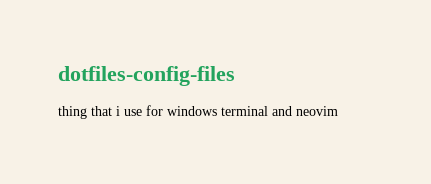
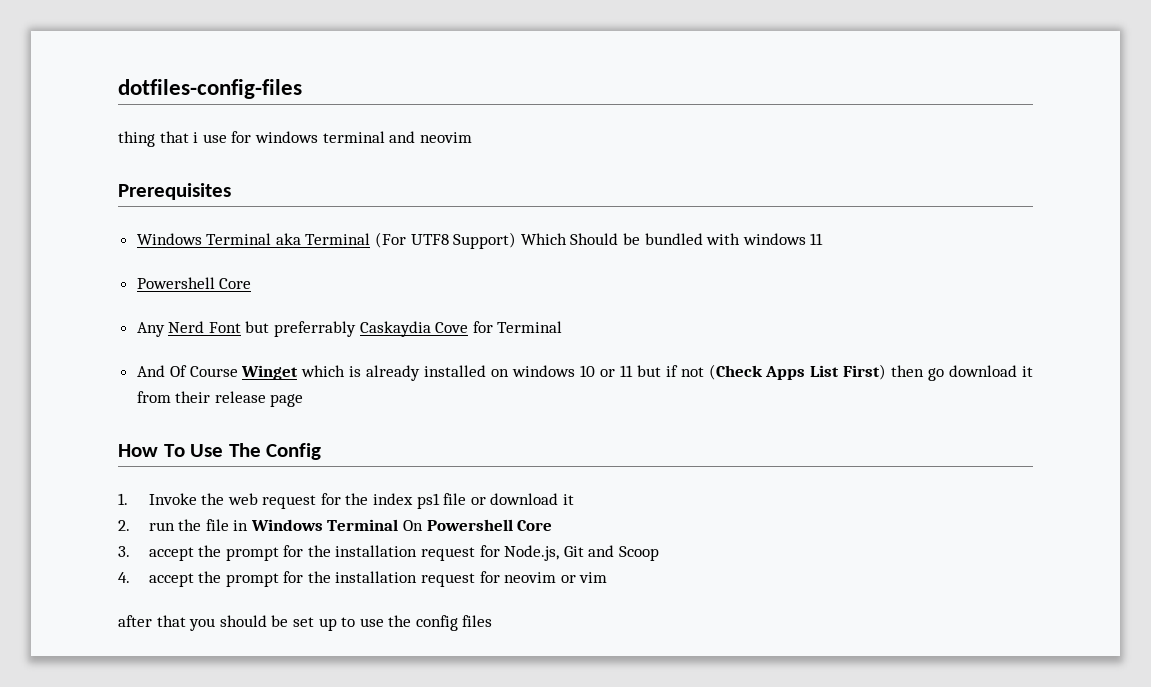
+ Prerequisites
+ Windows Terminal aka Terminal (For UTF8 Support) Which Should be bundled with windows 11
+ Powershell Core
+ Any Nerd Font but preferrably Caskaydia Cove for Terminal
+ And Of Course Winget which is already installed on windows 10 or 11 but if not (Check Apps List First) then go download it from their release page
+ How To Use The Config
+ 1. Invoke the web request for the index ps1 file or download it
+ 2. run the file in Windows Terminal On Powershell Core
+ 3. accept the prompt for the installation request for Node.js, Git and Scoop
+ 4. accept the prompt for the installation request for neovim or vim
+ after that you should be set up to use the config files

